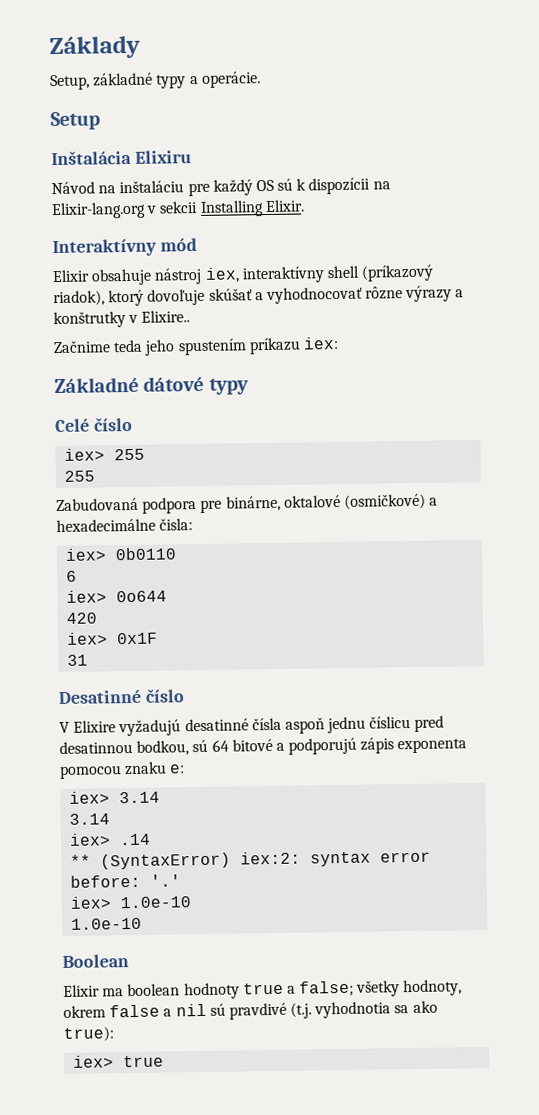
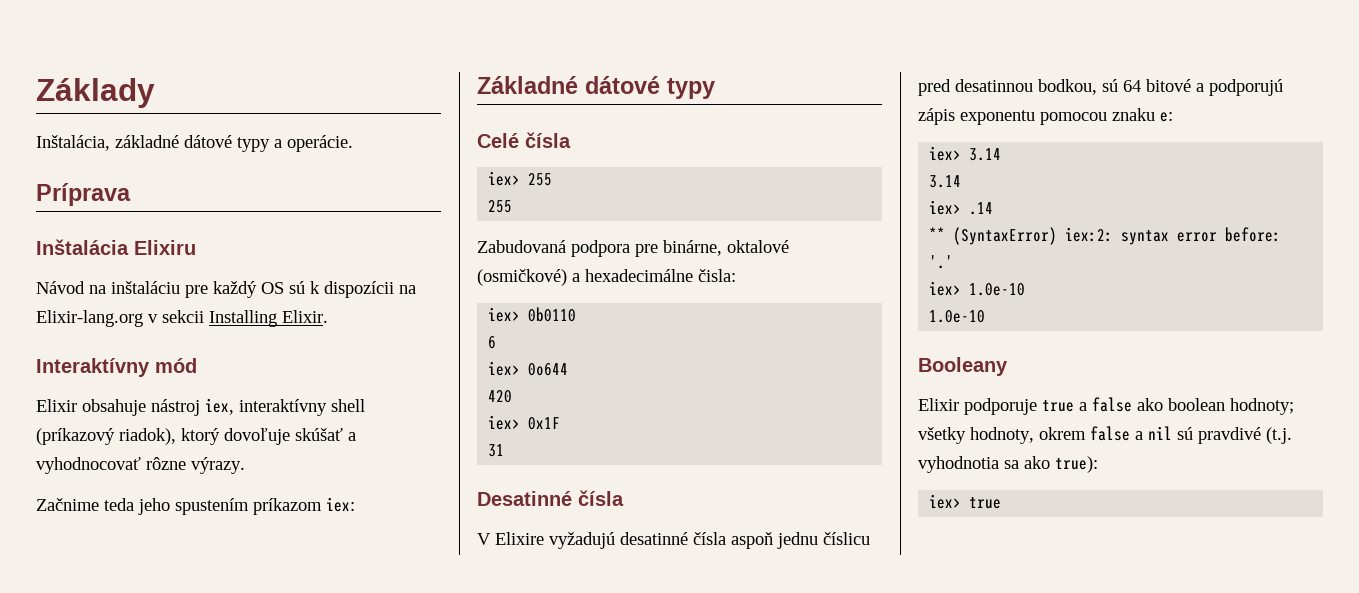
- Setup, základné typy a operácie.
+ Inštalácia, základné dátové typy a operácie.
- Setup
+ Príprava
- Elixir obsahuje nástroj iex, interaktívny shell (príkazový riadok), ktorý dovoľuje skúšať a vyhodnocovať rôzne výrazy a konštrutky v Elixire..
+ Elixir obsahuje nástroj iex, interaktívny shell (príkazový riadok), ktorý dovoľuje skúšať a vyhodnocovať rôzne výrazy.
- Začnime teda jeho spustením príkazu iex:
+ Začnime teda jeho spustením príkazom iex:
- Celé číslo
+ Celé čísla
- Desatinné číslo
+ Desatinné čísla
- V Elixire vyžadujú desatinné čísla aspoň jednu číslicu pred desatinnou bodkou, sú 64 bitové a podporujú zápis exponenta pomocou znaku e:
+ V Elixire vyžadujú desatinné čísla aspoň jednu číslicu pred desatinnou bodkou, sú 64 bitové a podporujú zápis exponentu pomocou znaku e:
- Boolean
- Elixir ma boolean hodnoty true a false; všetky hodnoty, okrem false a nil sú pravdivé (t.j. vyhodnotia sa ako true):
+ Booleany
+ Elixir podporuje true a false ako boolean hodnoty; všetky hodnoty, okrem false a nil sú pravdivé (t.j. vyhodnotia sa ako true):

